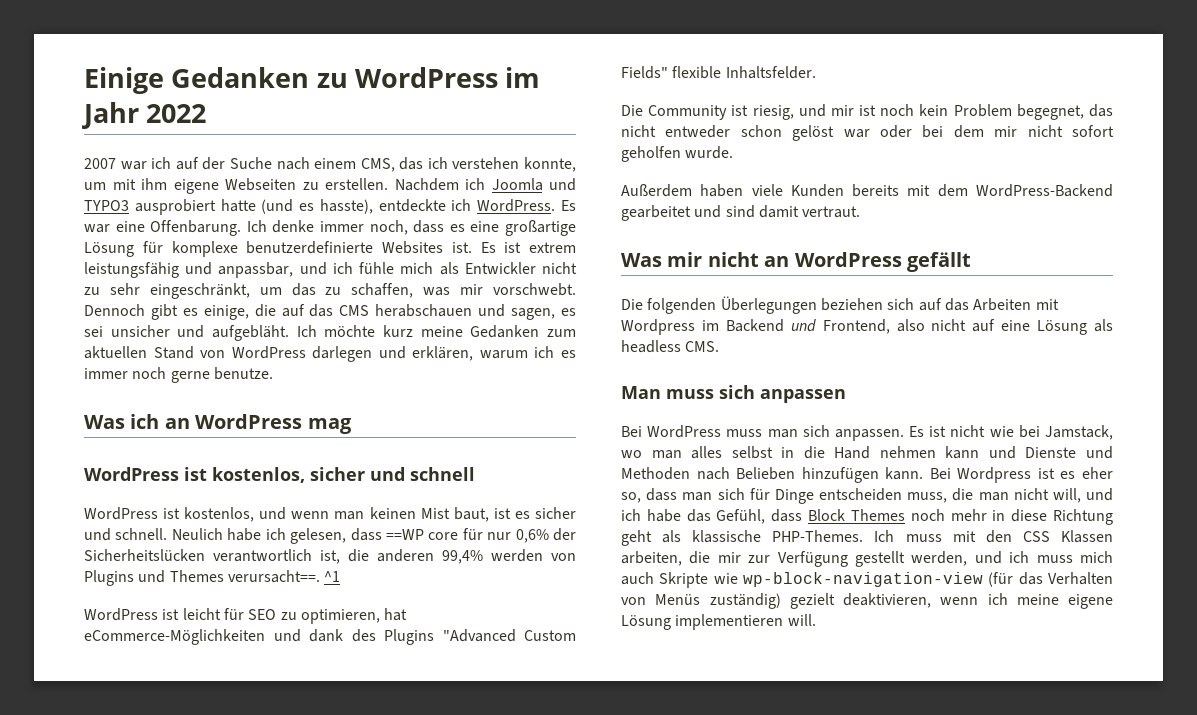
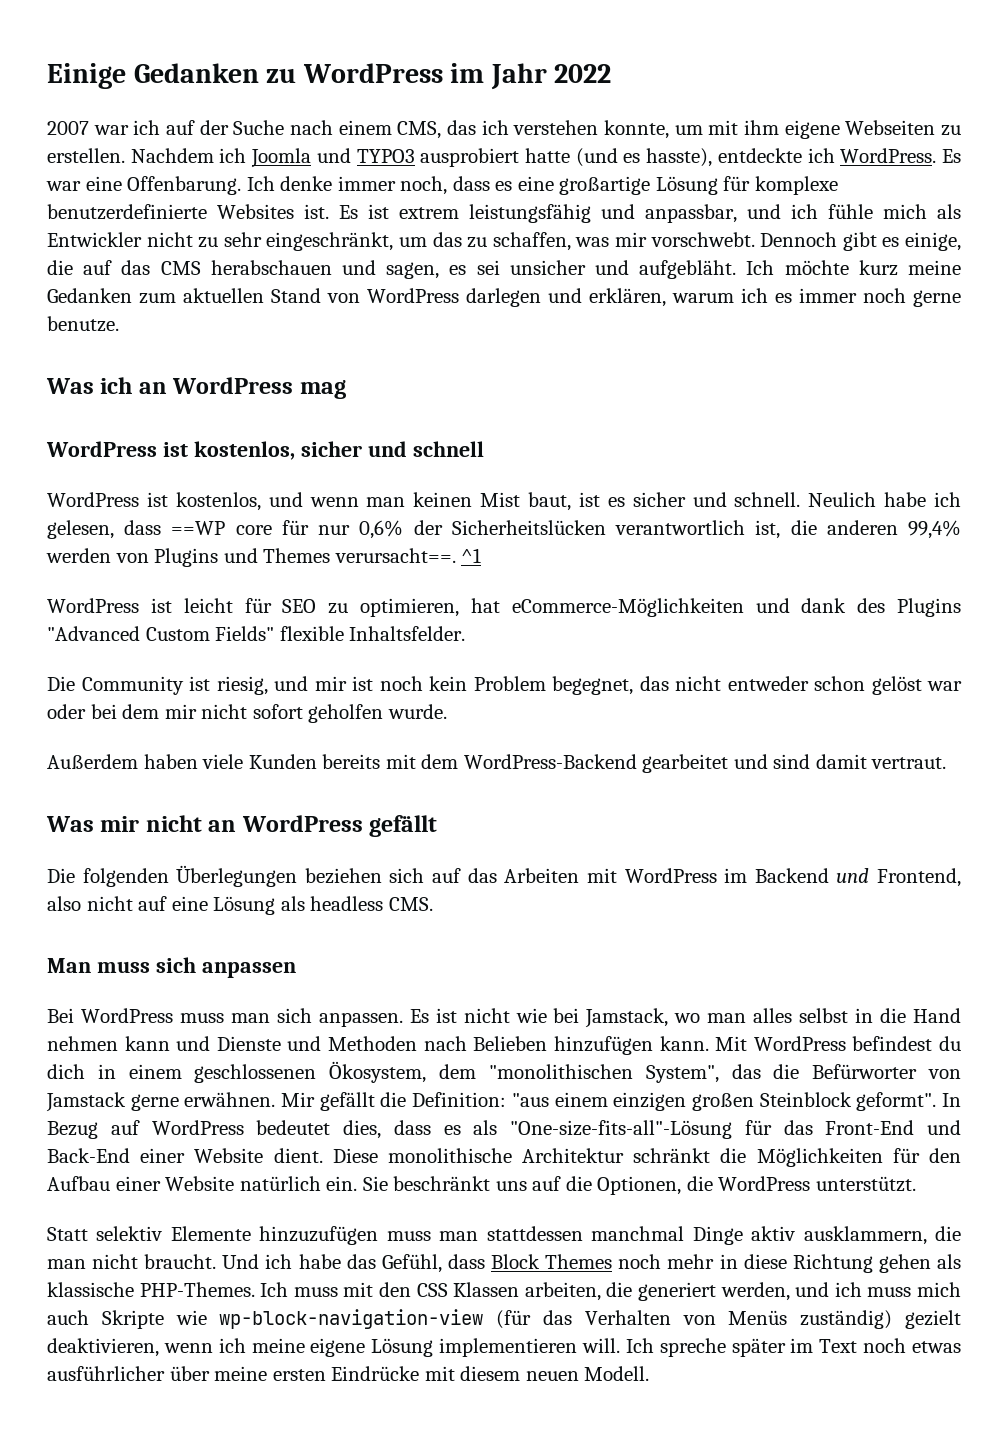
- Die folgenden Überlegungen beziehen sich auf das Arbeiten mit Wordpress im Backend und Frontend, also nicht auf eine Lösung als headless CMS.
+ Die folgenden Überlegungen beziehen sich auf das Arbeiten mit WordPress im Backend und Frontend, also nicht auf eine Lösung als headless CMS.
- Bei Wordpress ist es eher so, dass man sich für Dinge entscheiden muss, die man nicht will, und ich habe das Gefühl, dass Block Themes noch mehr in diese Richtung geht als klassische PHP-Themes.
+ Mit WordPress befindest du dich in einem geschlossenen Ökosystem, dem "monolithischen System", das die Befürworter von Jamstack gerne erwähnen. Mir gefällt die Definition: "aus einem einzigen großen Steinblock geformt". In Bezug auf WordPress bedeutet dies, dass es als "One-size-fits-all"-Lösung für das Front-End und Back-End einer Website dient. Diese monolithische Architektur schränkt die Möglichkeiten für den Aufbau einer Website natürlich ein. Sie beschränkt uns auf die Optionen, die WordPress unterstützt.
+ Statt selektiv Elemente hinzuzufügen muss man stattdessen manchmal Dinge aktiv ausklammern, die man nicht braucht. Und ich habe das Gefühl, dass Block Themes noch mehr in diese Richtung gehen als klassische PHP-Themes.
- Ich muss mit den CSS Klassen arbeiten, die mir zur Verfügung gestellt werden, und ich muss mich auch Skripte wie wp-block-navigation-view (für das Verhalten von Menüs zuständig) gezielt deaktivieren, wenn ich meine eigene Lösung implementieren will.
+ Ich muss mit den CSS Klassen arbeiten, die generiert werden, und ich muss mich auch Skripte wie wp-block-navigation-view (für das Verhalten von Menüs zuständig) gezielt deaktivieren, wenn ich meine eigene Lösung implementieren will.
+ Ich spreche später im Text noch etwas ausführlicher über meine ersten Eindrücke mit diesem neuen Modell.

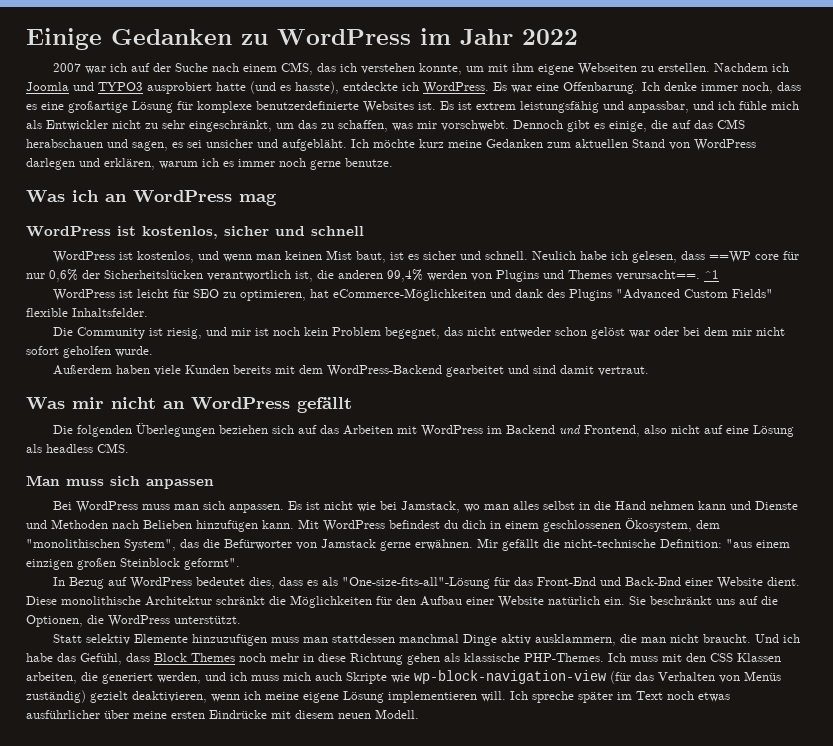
- Mir gefällt die Definition: "aus einem einzigen großen Steinblock geformt". In Bezug auf WordPress bedeutet dies, dass es als "One-size-fits-all"-Lösung für das Front-End und Back-End einer Website dient.
+ Mir gefällt die nicht-technische Definition: "aus einem einzigen großen Steinblock geformt".
+ In Bezug auf WordPress bedeutet dies, dass es als "One-size-fits-all"-Lösung für das Front-End und Back-End einer Website dient.

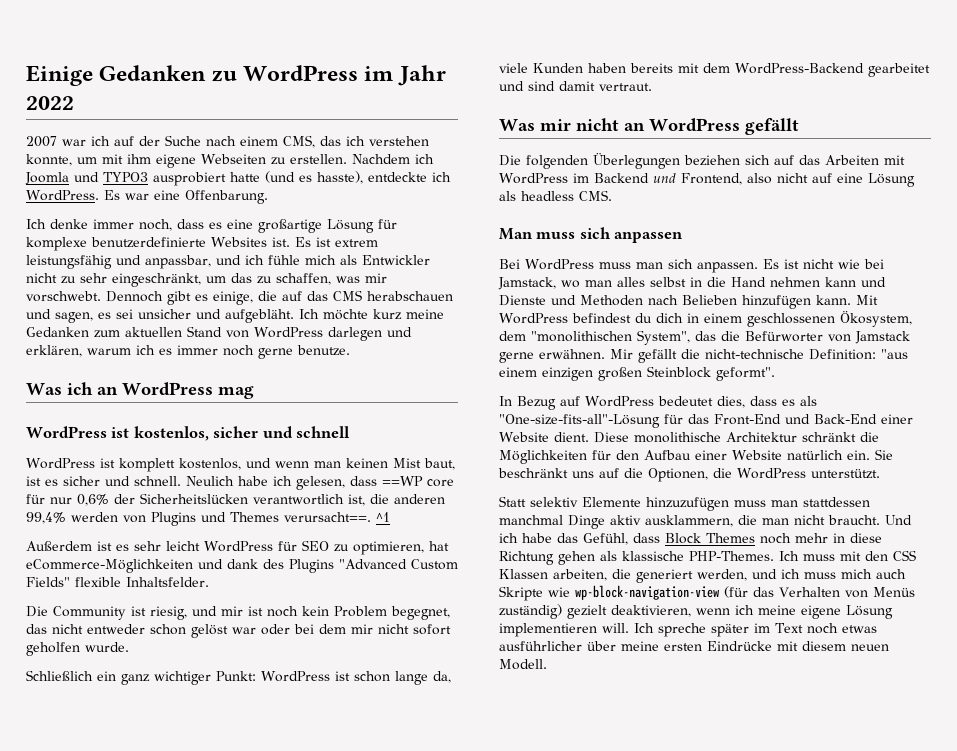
- Es war eine Offenbarung. Ich denke immer noch, dass es eine großartige Lösung für komplexe benutzerdefinierte Websites ist.
+ Es war eine Offenbarung.
+ Ich denke immer noch, dass es eine großartige Lösung für komplexe benutzerdefinierte Websites ist.
- WordPress ist kostenlos, und wenn man keinen Mist baut, ist es sicher und schnell.
+ WordPress ist komplett kostenlos, und wenn man keinen Mist baut, ist es sicher und schnell.
- WordPress ist leicht für SEO zu optimieren, hat eCommerce-Möglichkeiten und dank des Plugins "Advanced Custom Fields" flexible Inhaltsfelder.
+ Außerdem ist es sehr leicht WordPress für SEO zu optimieren, hat eCommerce-Möglichkeiten und dank des Plugins "Advanced Custom Fields" flexible Inhaltsfelder.
- Außerdem haben viele Kunden bereits mit dem WordPress-Backend gearbeitet und sind damit vertraut.
+ Schließlich ein ganz wichtiger Punkt: WordPress ist schon lange da, viele Kunden haben bereits mit dem WordPress-Backend gearbeitet und sind damit vertraut.

